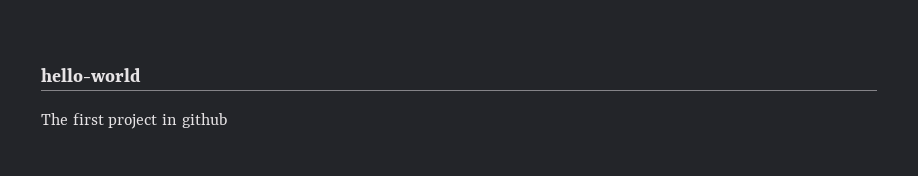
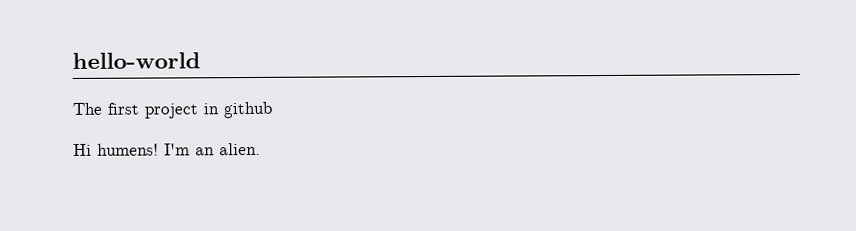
+ Hi humens! I'm an alien.

